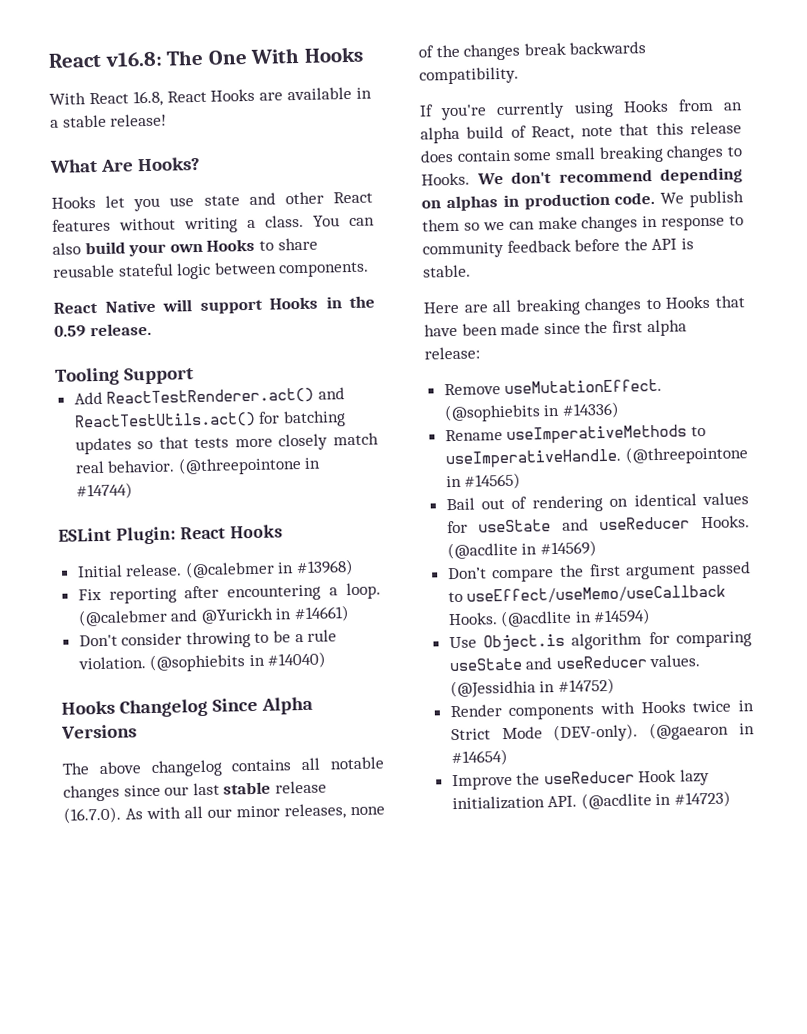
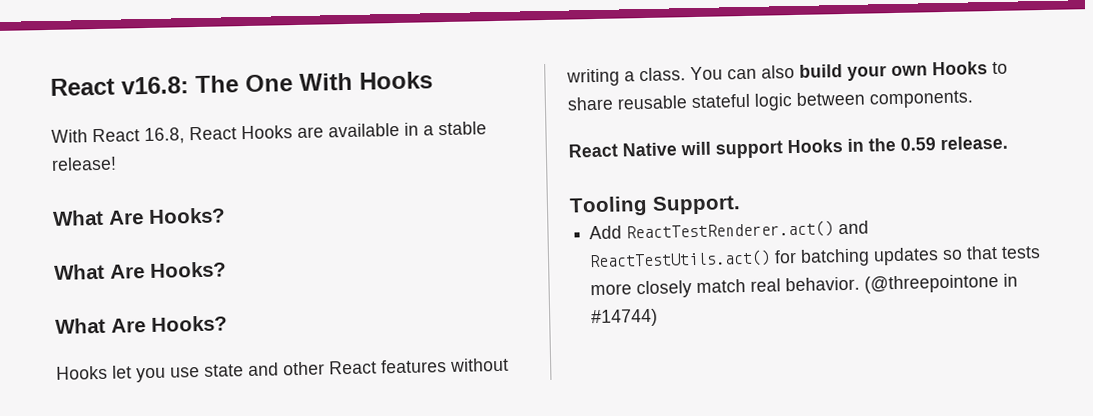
  With React 16.8, React Hooks are available in a stable release!
+ What Are Hooks?
+ What Are Hooks?
- Tooling Support
+ Tooling Support.
- ESLint Plugin: React Hooks
- Initial release. (@calebmer in #13968)
- Fix reporting after encountering a loop. (@calebmer and @Yurickh in #14661)
- Don't consider throwing to be a rule violation. (@sophiebits in #14040)
- Hooks Changelog Since Alpha Versions
- The above changelog contains all notable changes since our last stable release (16.7.0). As with all our minor releases, none of the changes break backwards compatibility.
- If you're currently using Hooks from an alpha build of React, note that this release does contain some small breaking changes to Hooks. We don't recommend depending on alphas in production code. We publish them so we can make changes in response to community feedback before the API is stable.
- Here are all breaking changes to Hooks that have been made since the first alpha release:
- Remove useMutationEffect. (@sophiebits in #14336)
- Rename useImperativeMethods to useImperativeHandle. (@threepointone in #14565)
- Bail out of rendering on identical values for useState and useReducer Hooks. (@acdlite in #14569)
- Don’t compare the first argument passed to useEffect/useMemo/useCallback Hooks. (@acdlite in #14594)
- Use Object.is algorithm for comparing useState and useReducer values. (@Jessidhia in #14752)
- Render components with Hooks twice in Strict Mode (DEV-only). (@gaearon in #14654)
- Improve the useReducer Hook lazy initialization API. (@acdlite in #14723)

